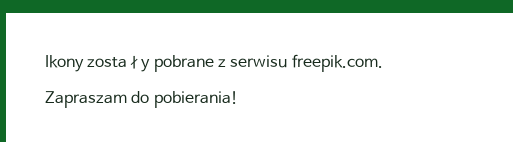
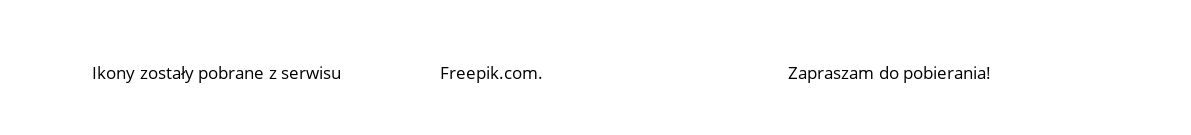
- Ikony zostały pobrane z serwisu freepik.com.
+ Ikony zostały pobrane z serwisu Freepik.com.

